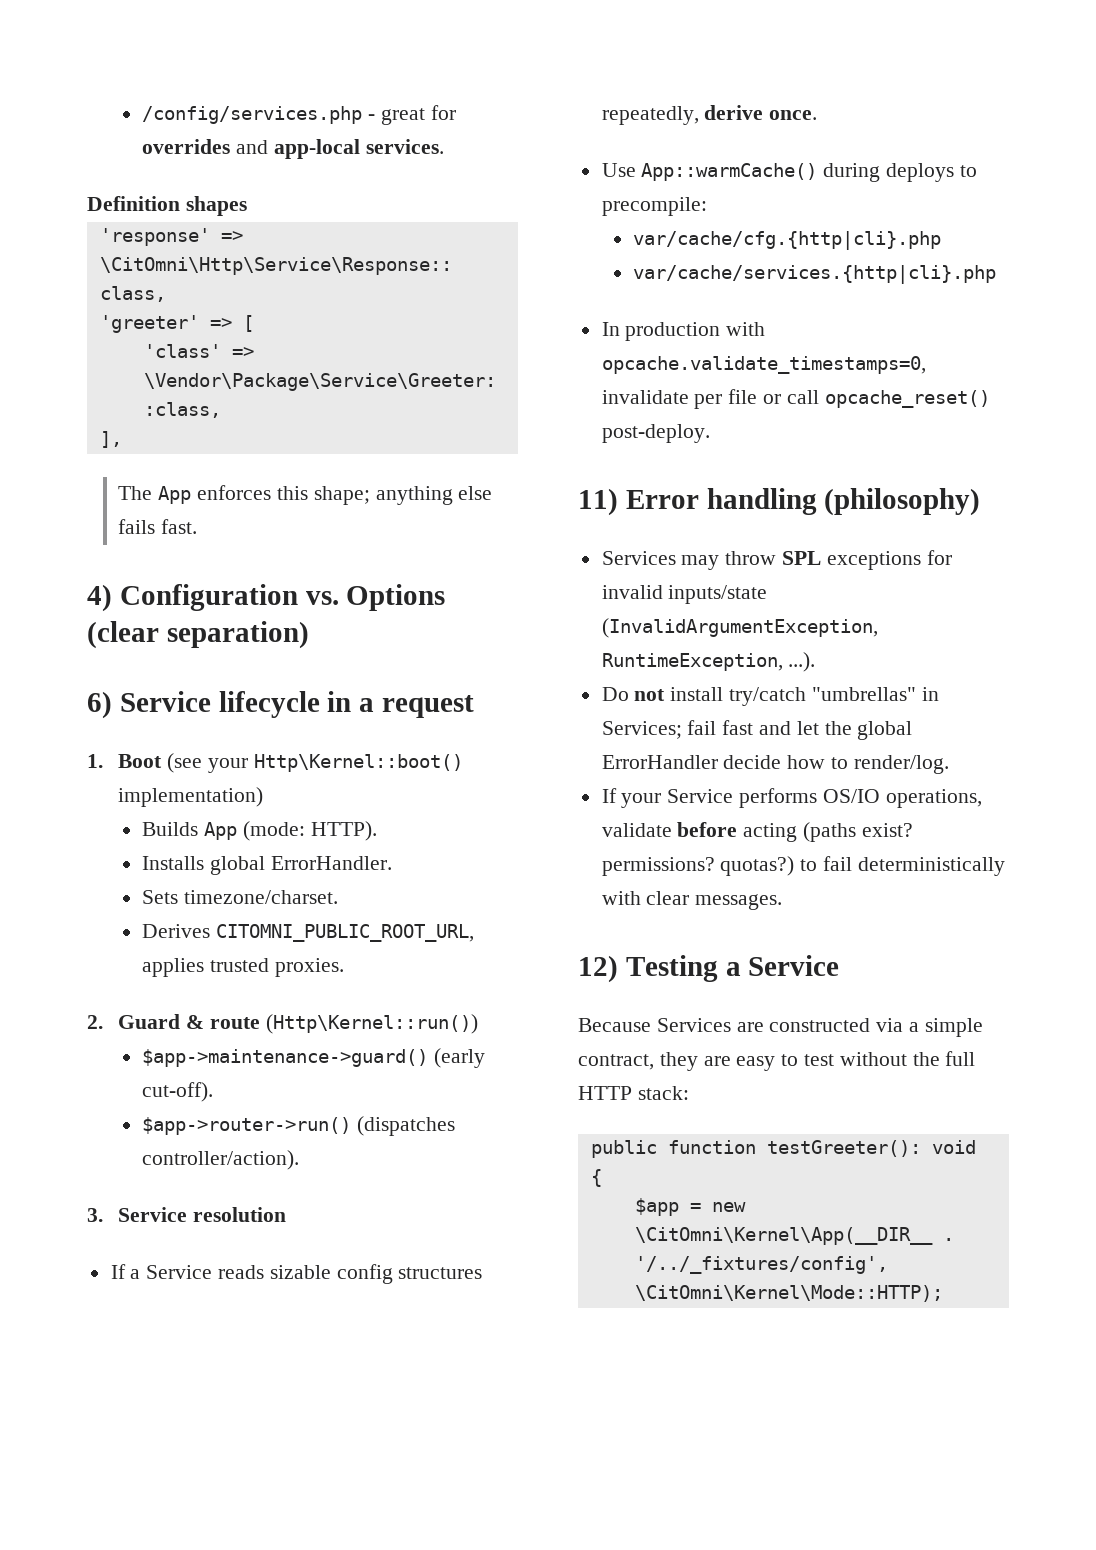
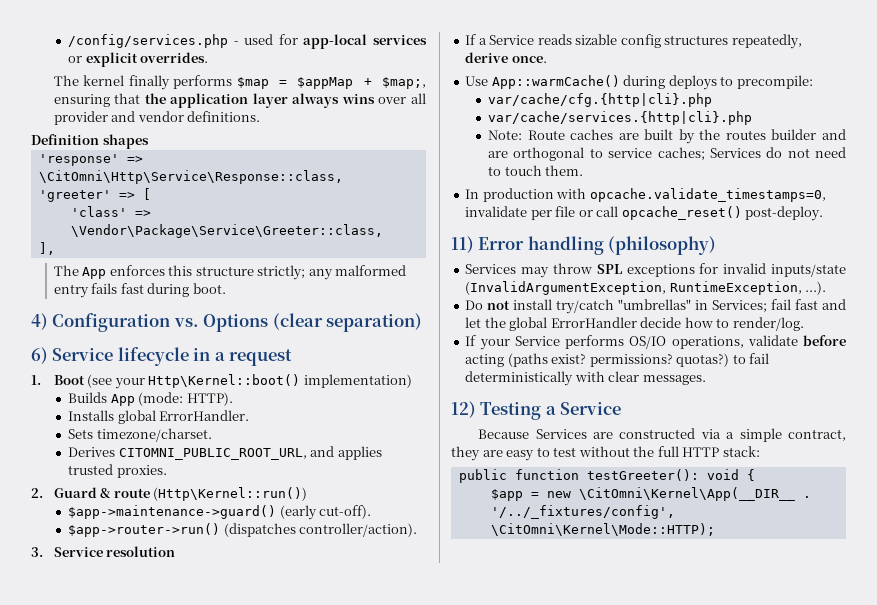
- /config/services.php - great for overrides and app-local services.
+ /config/services.php - used for app-local services or explicit overrides.
+ The kernel finally performs $map = $appMap + $map;, ensuring that the application layer always wins over all provider and vendor definitions.
- The App enforces this shape; anything else fails fast.
+ The App enforces this structure strictly; any malformed entry fails fast during boot.
- Derives CITOMNI_PUBLIC_ROOT_URL, applies trusted proxies.
+ Derives CITOMNI_PUBLIC_ROOT_URL, and applies trusted proxies.
+ Note: Route caches are built by the routes builder and are orthogonal to service caches; Services do not need to touch them.

